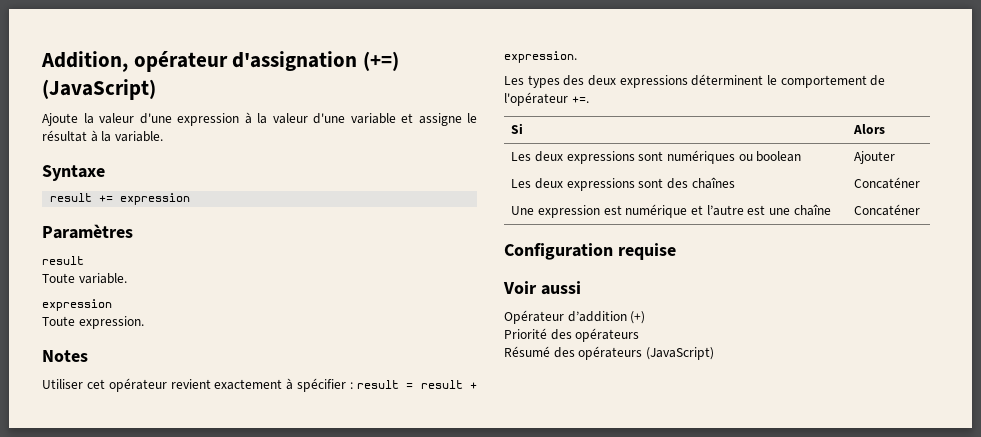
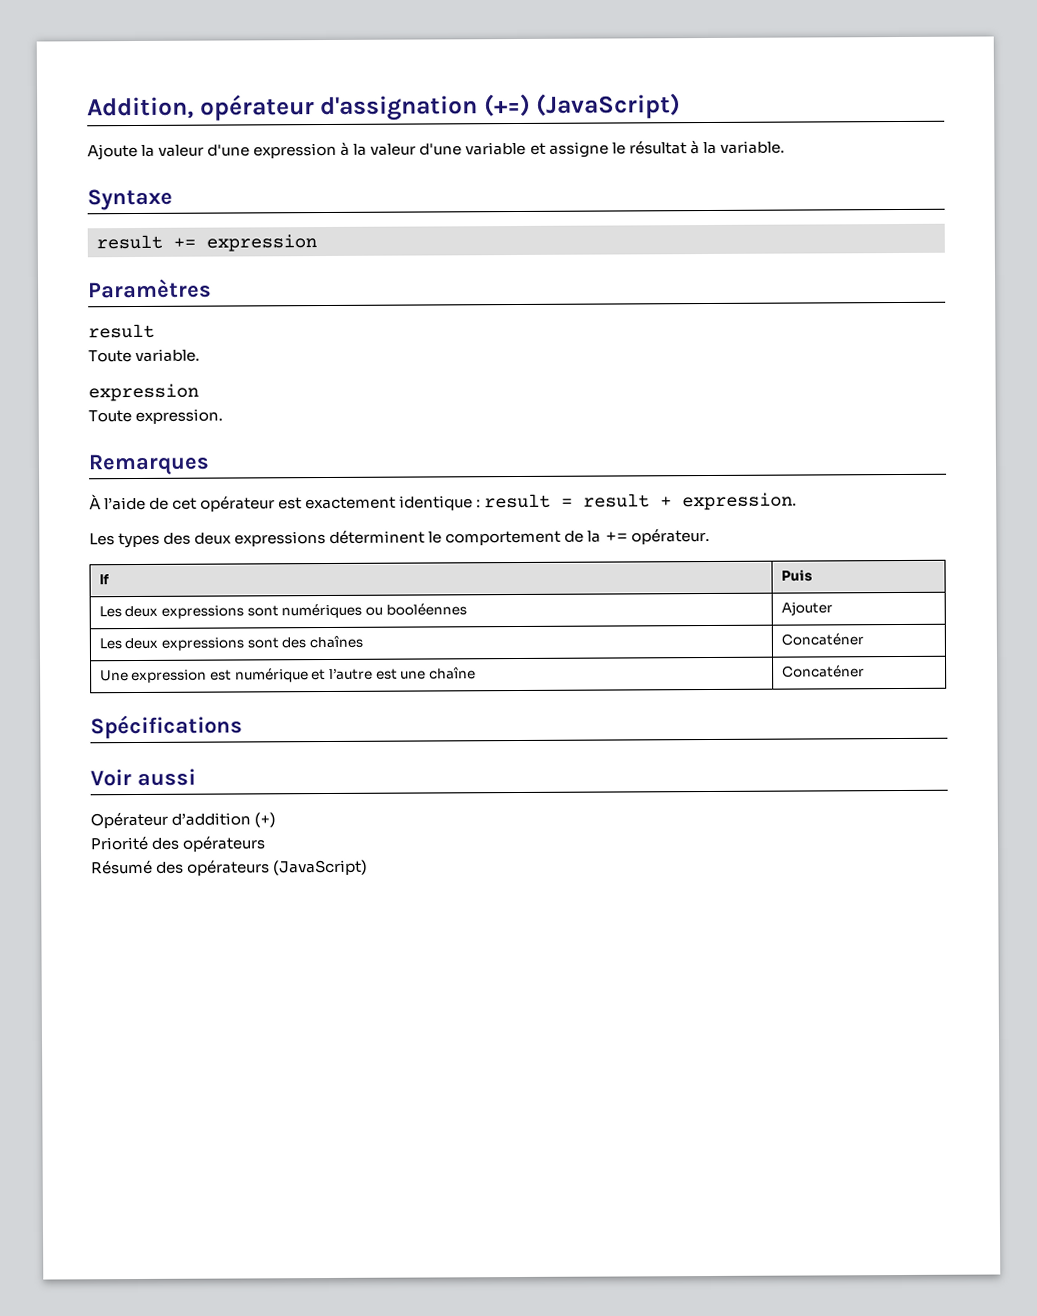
- Notes
- Utiliser cet opérateur revient exactement à spécifier : result = result + expression.
+ Remarques
+ À l’aide de cet opérateur est exactement identique : result = result + expression.
- Les types des deux expressions déterminent le comportement de l'opérateur +=.
- Si | Alors
+ Les types des deux expressions déterminent le comportement de la += opérateur.
+ If | Puis
- Les deux expressions sont numériques ou boolean | Ajouter
+ Les deux expressions sont numériques ou booléennes | Ajouter
- Configuration requise
+ Spécifications

